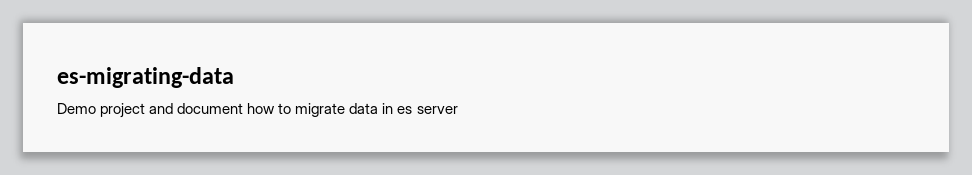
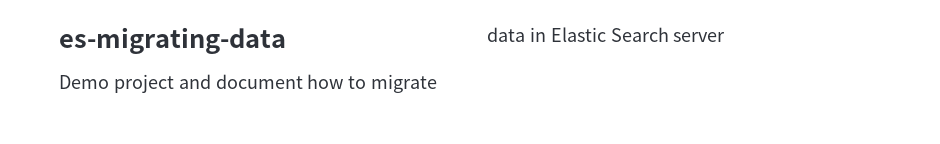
- Demo project and document how to migrate data in es server
+ Demo project and document how to migrate data in Elastic Search server

